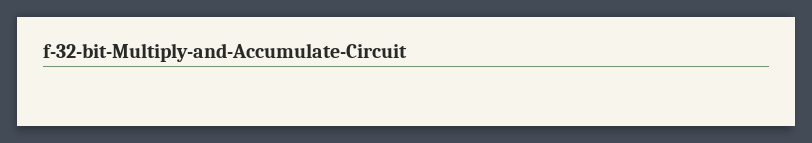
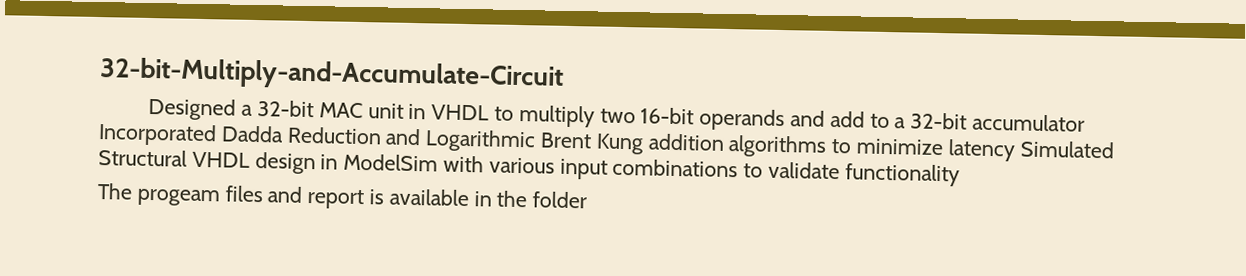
- f-32-bit-Multiply-and-Accumulate-Circuit
+ 32-bit-Multiply-and-Accumulate-Circuit
+ Designed a 32-bit MAC unit in VHDL to multiply two 16-bit operands and add to a 32-bit accumulator Incorporated Dadda Reduction and Logarithmic Brent Kung addition algorithms to minimize latency Simulated Structural VHDL design in ModelSim with various input combinations to validate functionality
+ The progeam files and report is available in the folder

